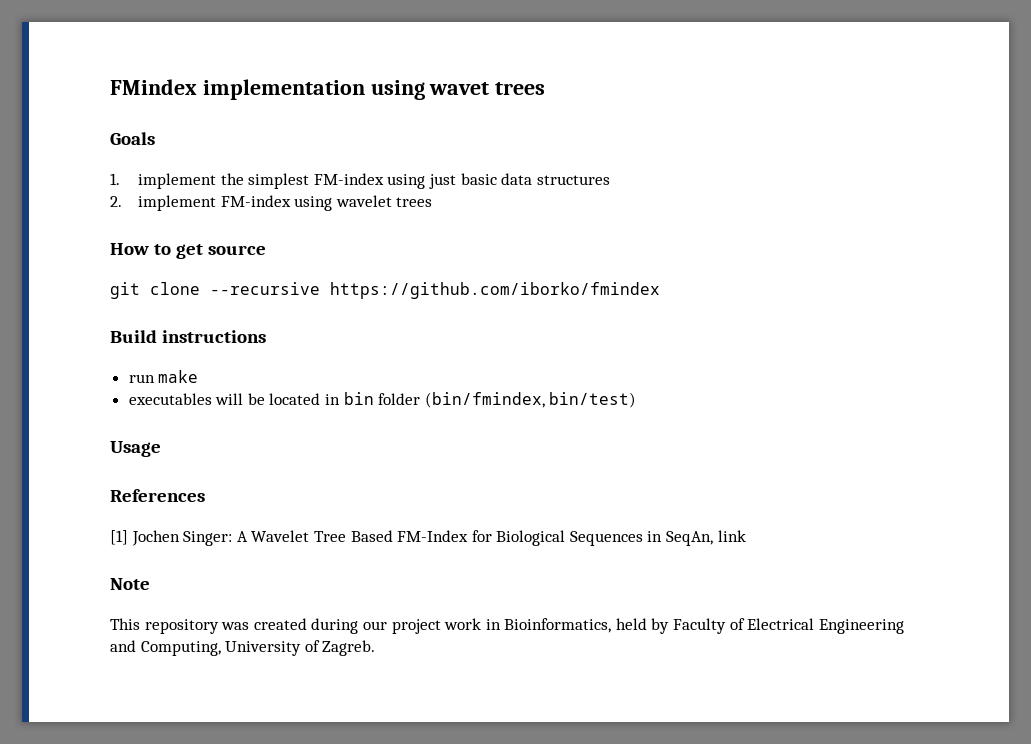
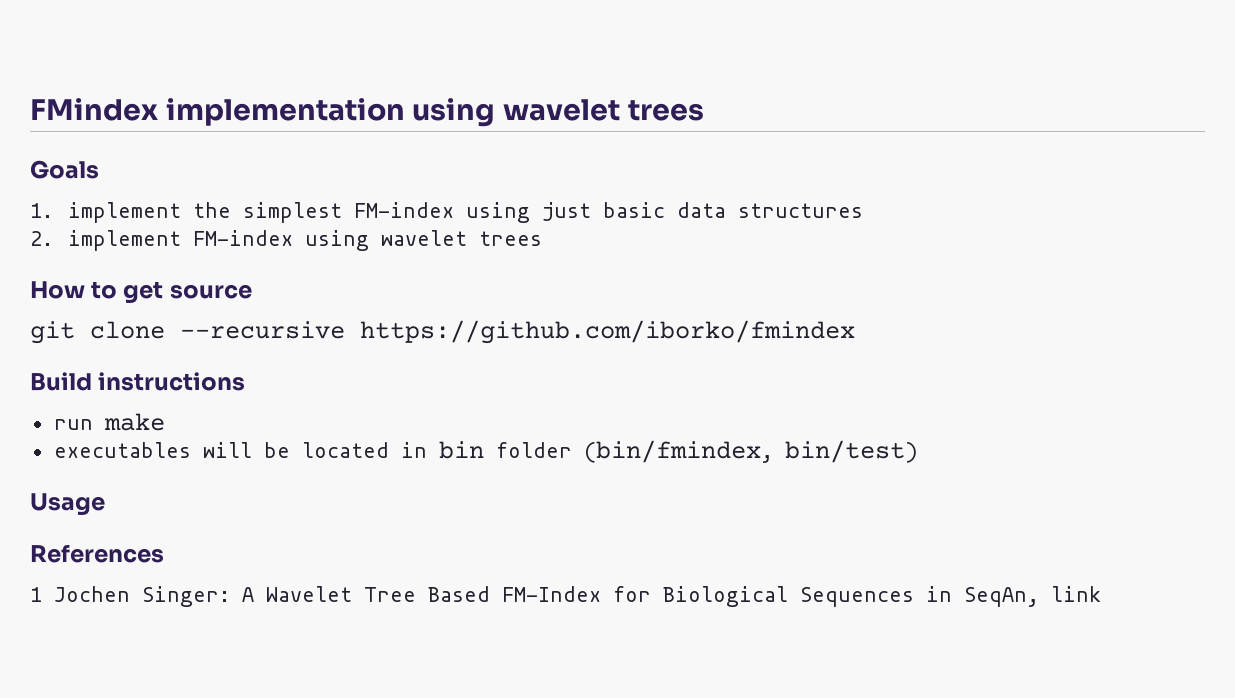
- FMindex implementation using wavet trees
+ FMindex implementation using wavelet trees
- [1] Jochen Singer: A Wavelet Tree Based FM-Index for Biological Sequences in SeqAn, link
+ 1 Jochen Singer: A Wavelet Tree Based FM-Index for Biological Sequences in SeqAn, link
- Note
- This repository was created during our project work in Bioinformatics, held by Faculty of Electrical Engineering and Computing, University of Zagreb.

